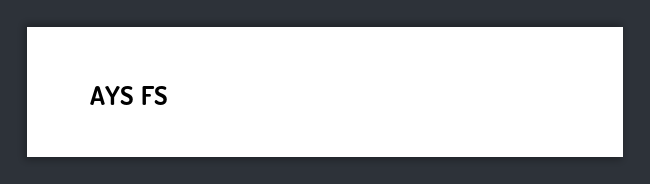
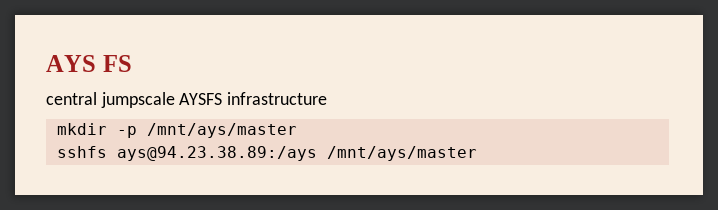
+ central jumpscale AYSFS infrastructure
+ mkdir -p /mnt/ays/master
+ sshfs ays@94.23.38.89:/ays /mnt/ays/master

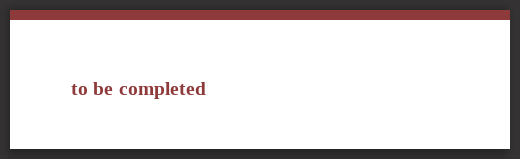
- AYS FS
- central jumpscale AYSFS infrastructure
- mkdir -p /mnt/ays/master
- sshfs ays@94.23.38.89:/ays /mnt/ays/master
+ to be completed

